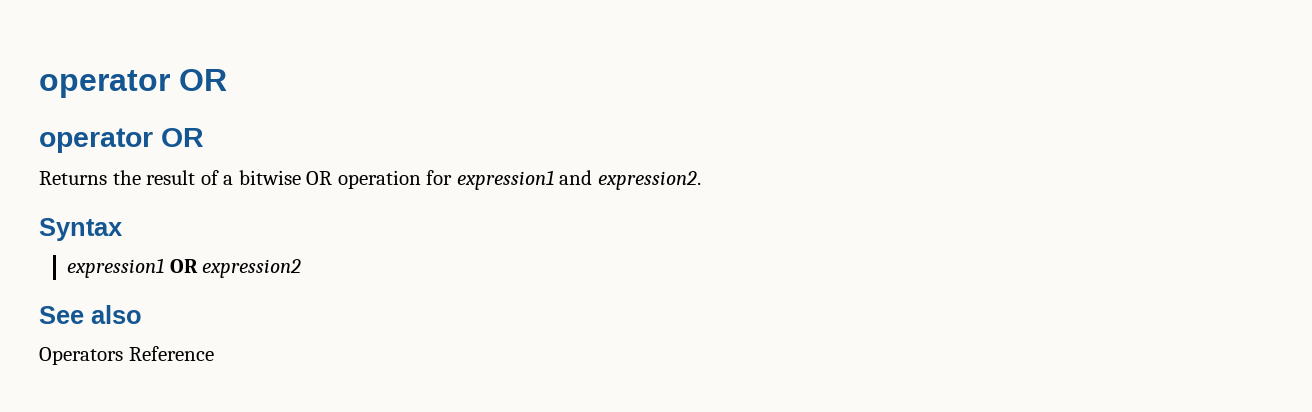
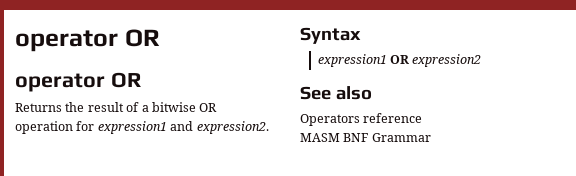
- Operators Reference
+ Operators reference
+ MASM BNF Grammar

